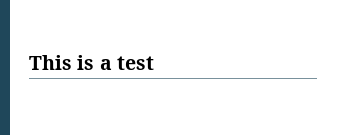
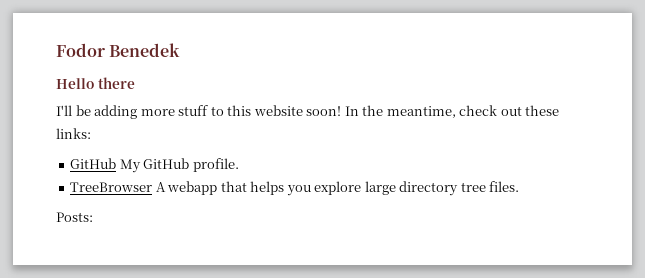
- This is a test
+ Fodor Benedek
+ Hello there
+ I'll be adding more stuff to this website soon! In the meantime, check out these links:
+ GitHub My GitHub profile.
+ TreeBrowser A webapp that helps you explore large directory tree files.
+ Posts:

